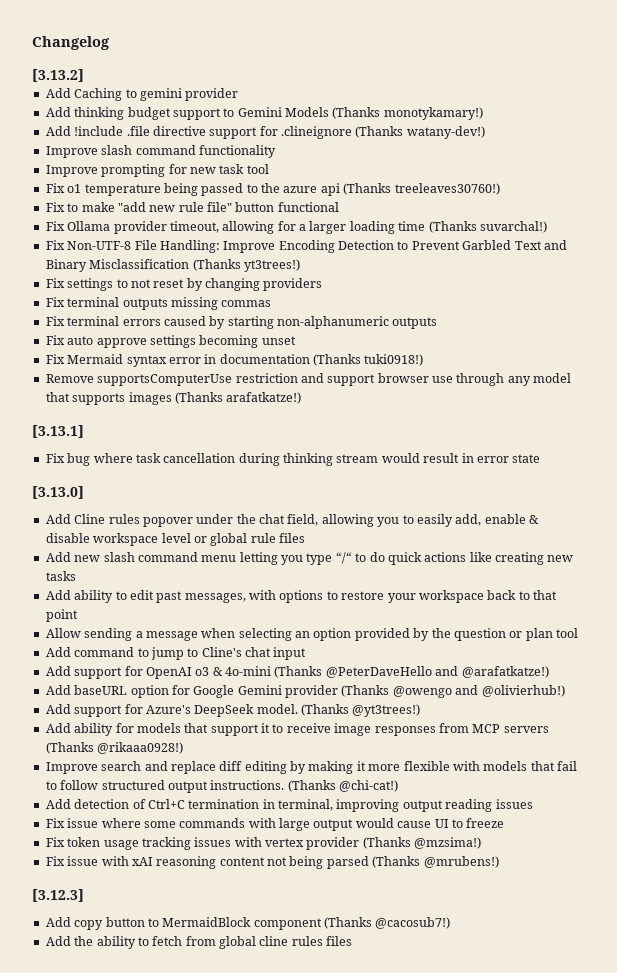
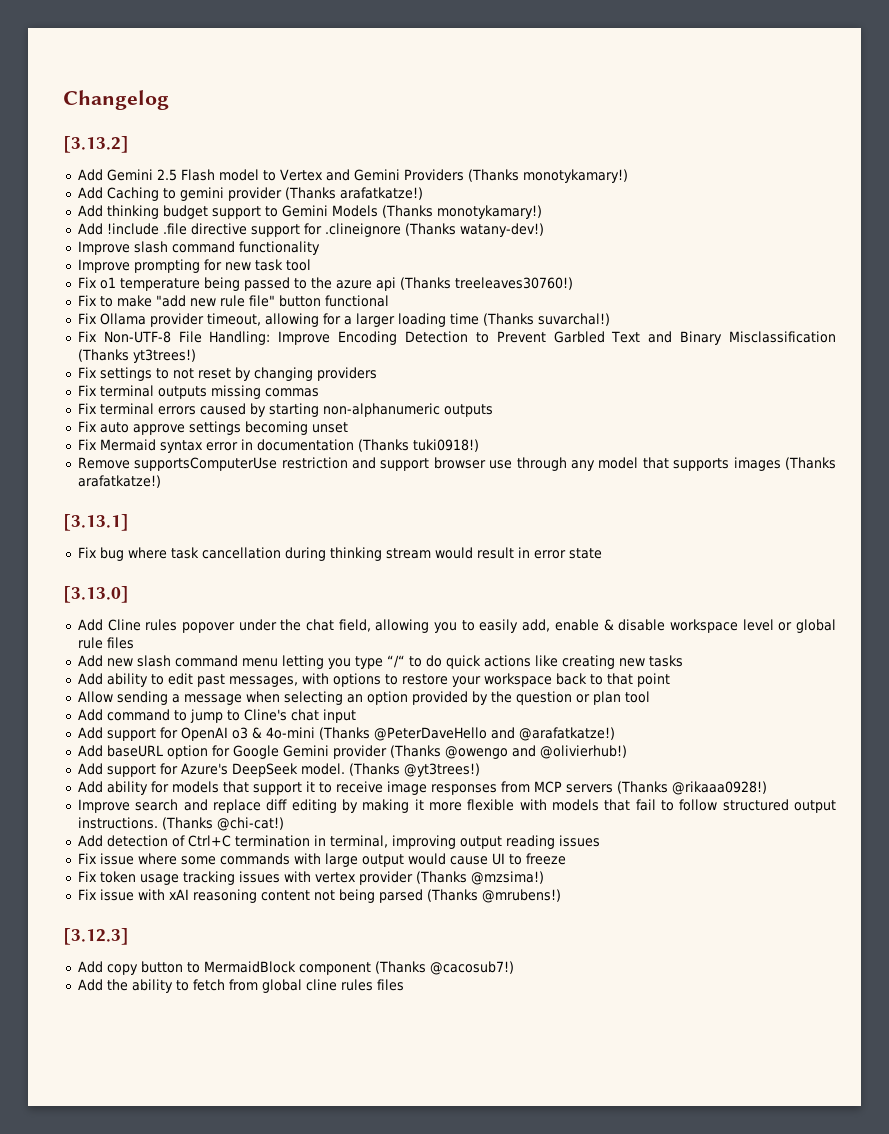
+ Add Gemini 2.5 Flash model to Vertex and Gemini Providers (Thanks monotykamary!)
- Add Caching to gemini provider
+ Add Caching to gemini provider (Thanks arafatkatze!)

